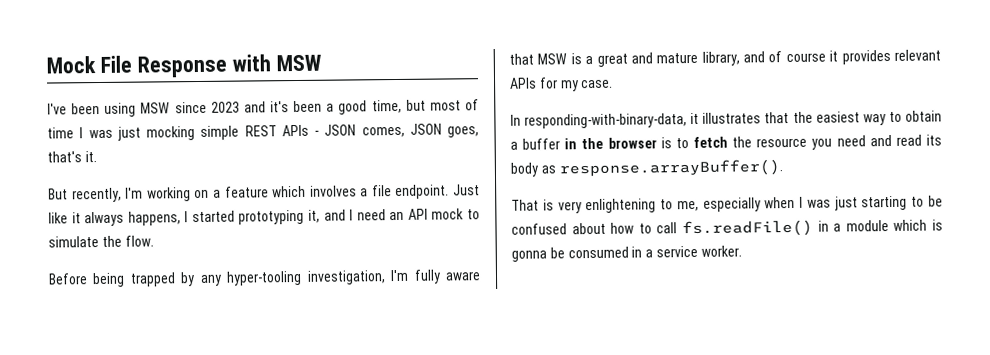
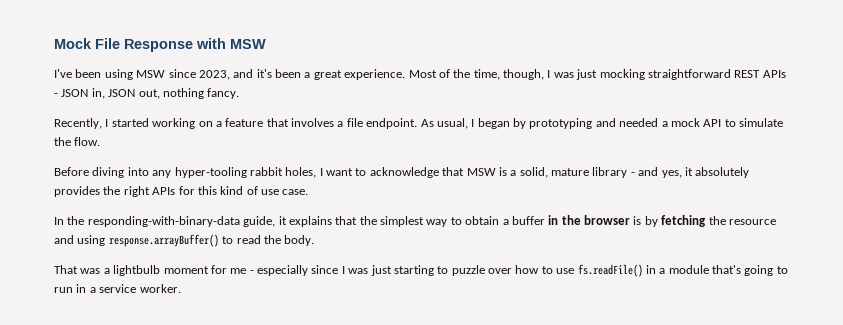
- I've been using MSW since 2023 and it's been a good time, but most of time I was just mocking simple REST APIs - JSON comes, JSON goes, that's it.
- But recently, I'm working on a feature which involves a file endpoint.
+ I've been using MSW since 2023, and it's been a great experience. Most of the time, though, I was just mocking straightforward REST APIs - JSON in, JSON out, nothing fancy.
+ Recently, I started working on a feature that involves a file endpoint.
- Just like it always happens, I started prototyping it, and I need an API mock to simulate the flow.
+ As usual, I began by prototyping and needed a mock API to simulate the flow.
- Before being trapped by any hyper-tooling investigation, I'm fully aware that MSW is a great and mature library, and of course it provides relevant APIs for my case.
- In responding-with-binary-data, it illustrates that the easiest way to obtain a buffer in the browser is to fetch the resource you need and read its body as response.arrayBuffer().
- That is very enlightening to me, especially when I was just starting to be confused about how to call fs.readFile() in a module which is gonna be consumed in a service worker.
+ Before diving into any hyper-tooling rabbit holes, I want to acknowledge that MSW is a solid, mature library - and yes, it absolutely provides the right APIs for this kind of use case.
+ In the responding-with-binary-data guide, it explains that the simplest way to obtain a buffer in the browser is by fetching the resource and using response.arrayBuffer() to read the body.
+ That was a lightbulb moment for me - especially since I was just starting to puzzle over how to use fs.readFile() in a module that's going to run in a service worker.

